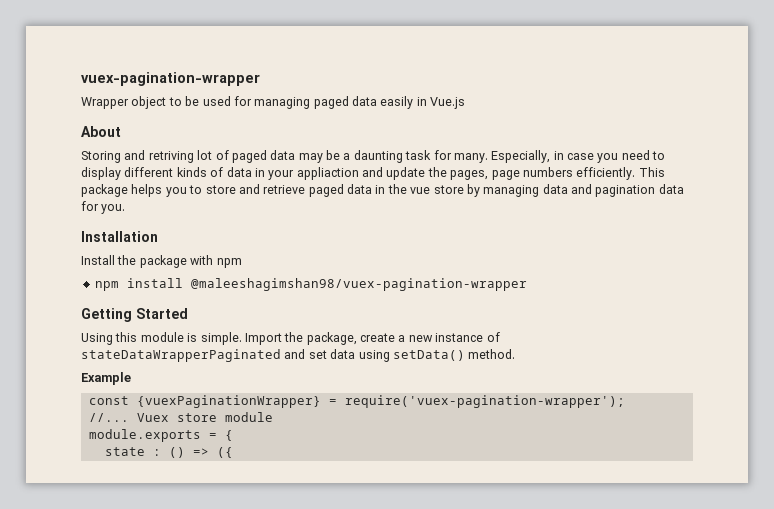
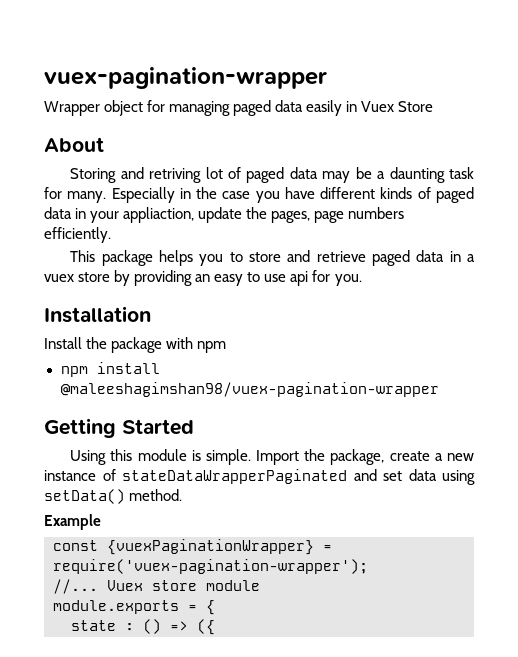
- Wrapper object to be used for managing paged data easily in Vue.js
+ Wrapper object for managing paged data easily in Vuex Store
- Especially, in case you need to display different kinds of data in your appliaction and update the pages, page numbers efficiently. This package helps you to store and retrieve paged data in the vue store by managing data and pagination data for you.
+ Especially in the case you have different kinds of paged data in your appliaction, update the pages, page numbers efficiently.
+ This package helps you to store and retrieve paged data in a vuex store by providing an easy to use api for you.

